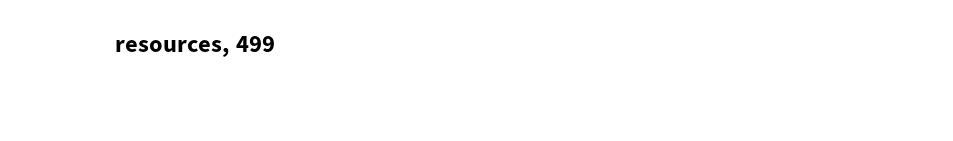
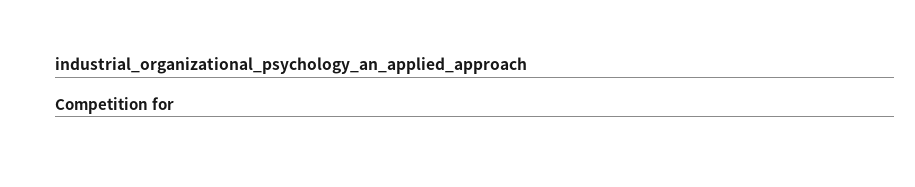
- resources, 499
+ industrial_organizational_psychology_an_applied_approach
+ Competition for

